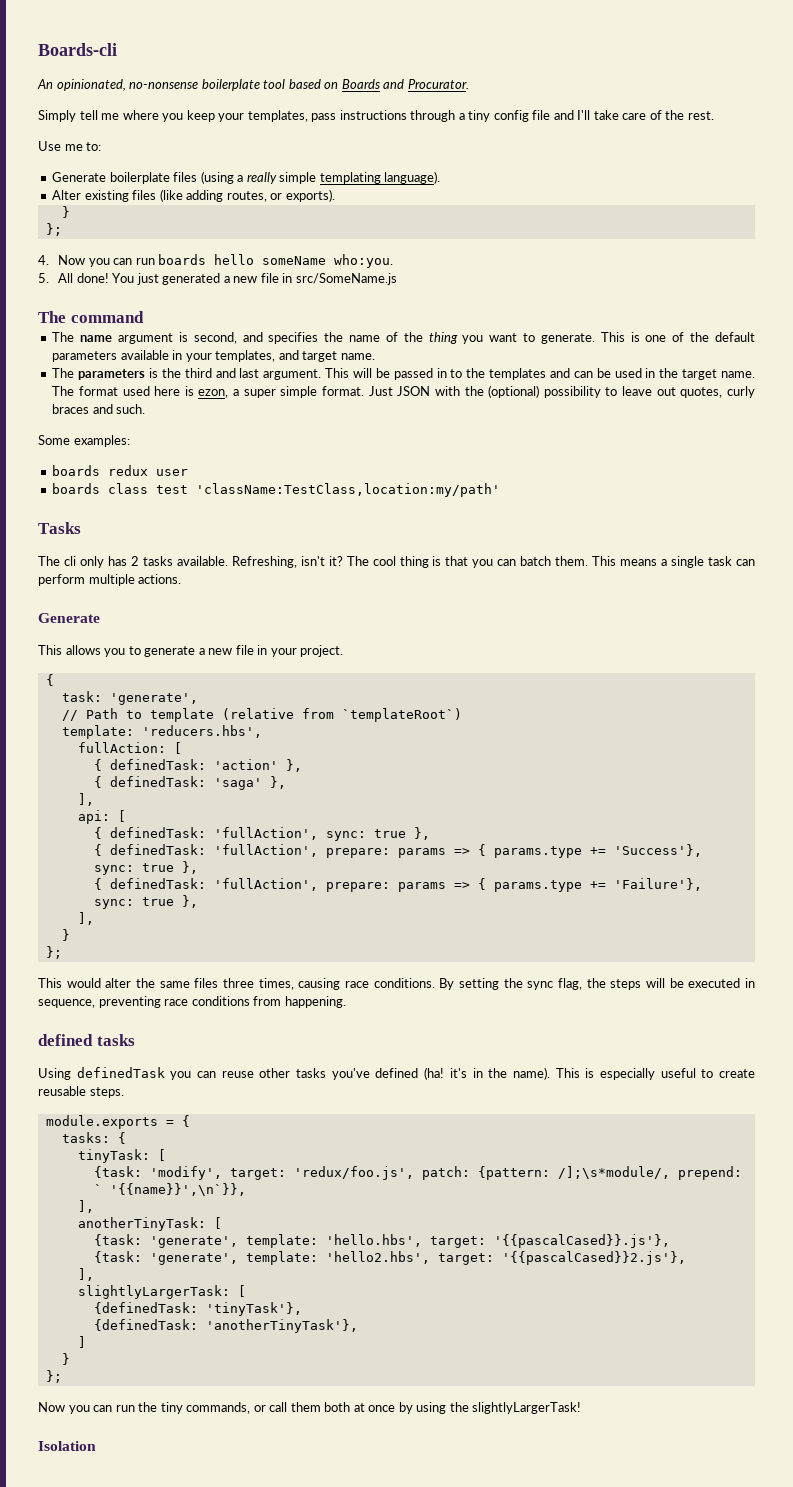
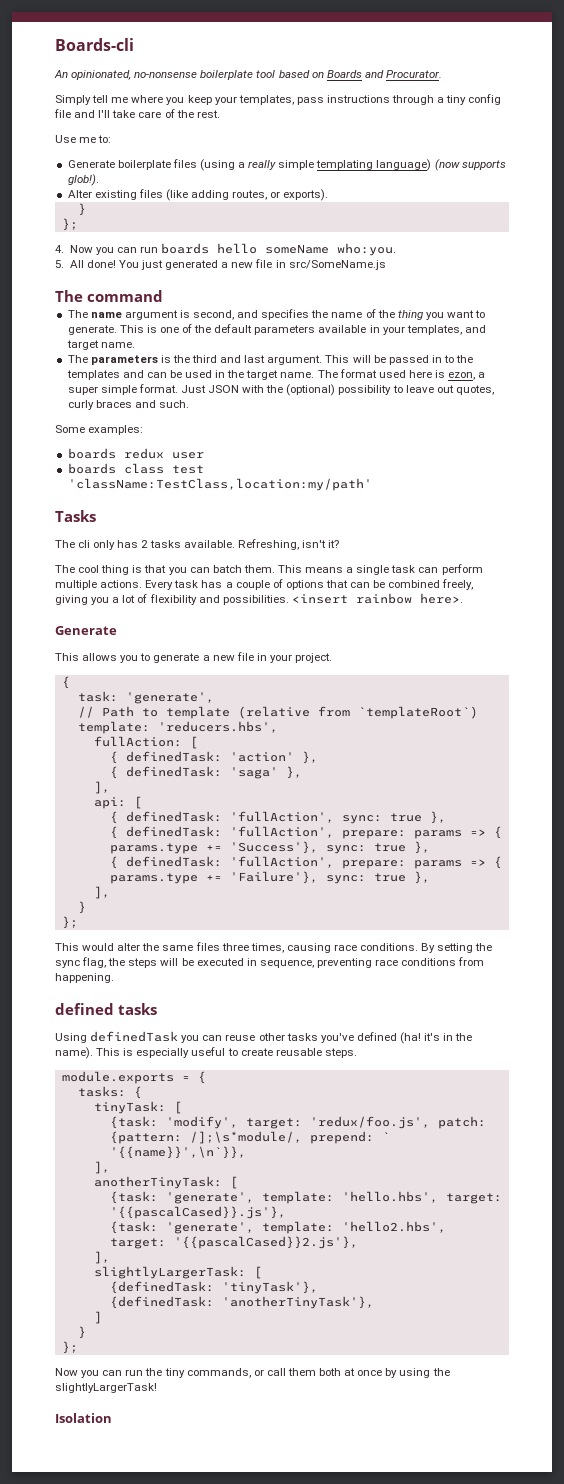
- Generate boilerplate files (using a really simple templating language).
+ Generate boilerplate files (using a really simple templating language) (now supports glob!).
- Refreshing, isn't it? The cool thing is that you can batch them.
+ Refreshing, isn't it?
+ The cool thing is that you can batch them.
+ Every task has a couple of options that can be combined freely, giving you a lot of flexibility and possibilities. <insert rainbow here>.

